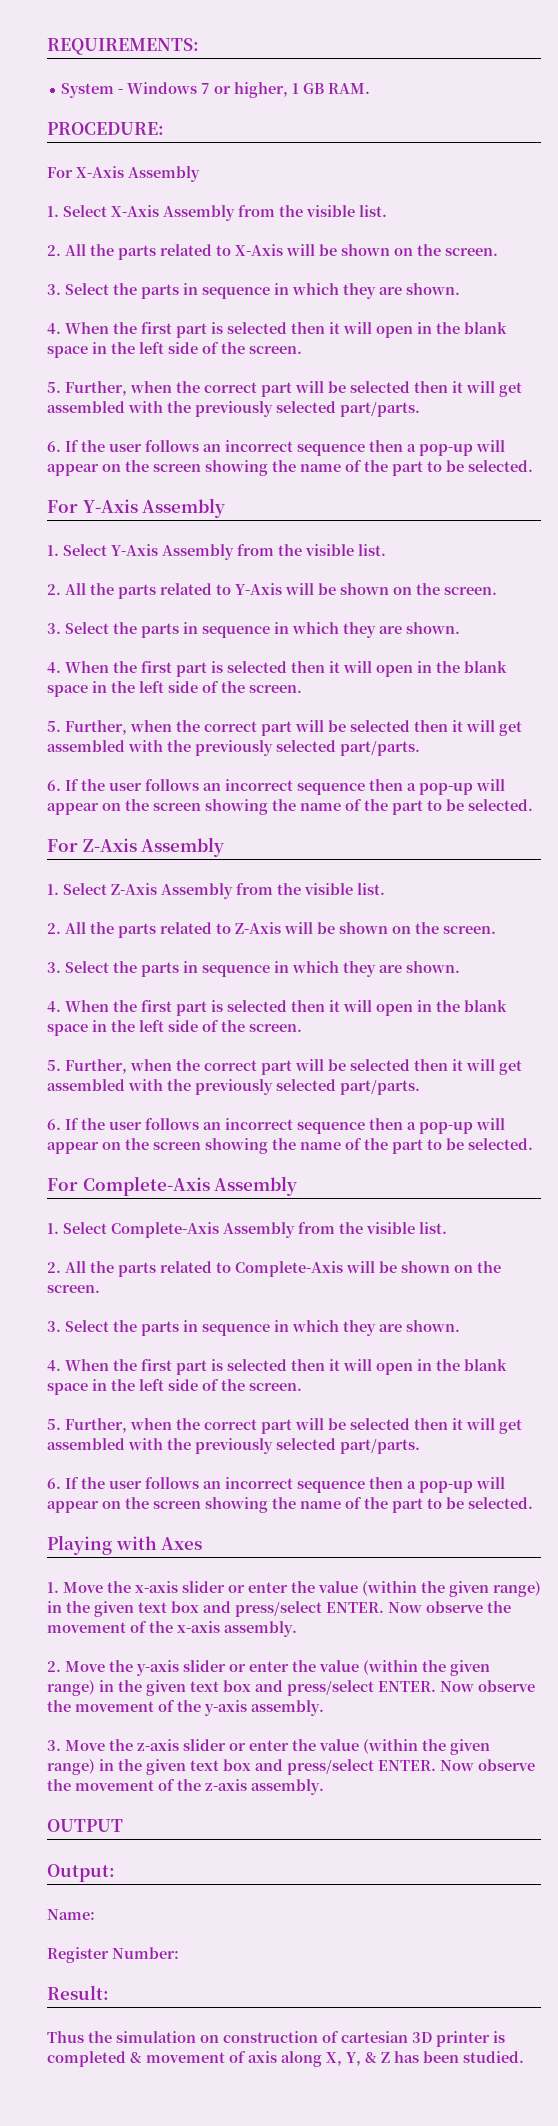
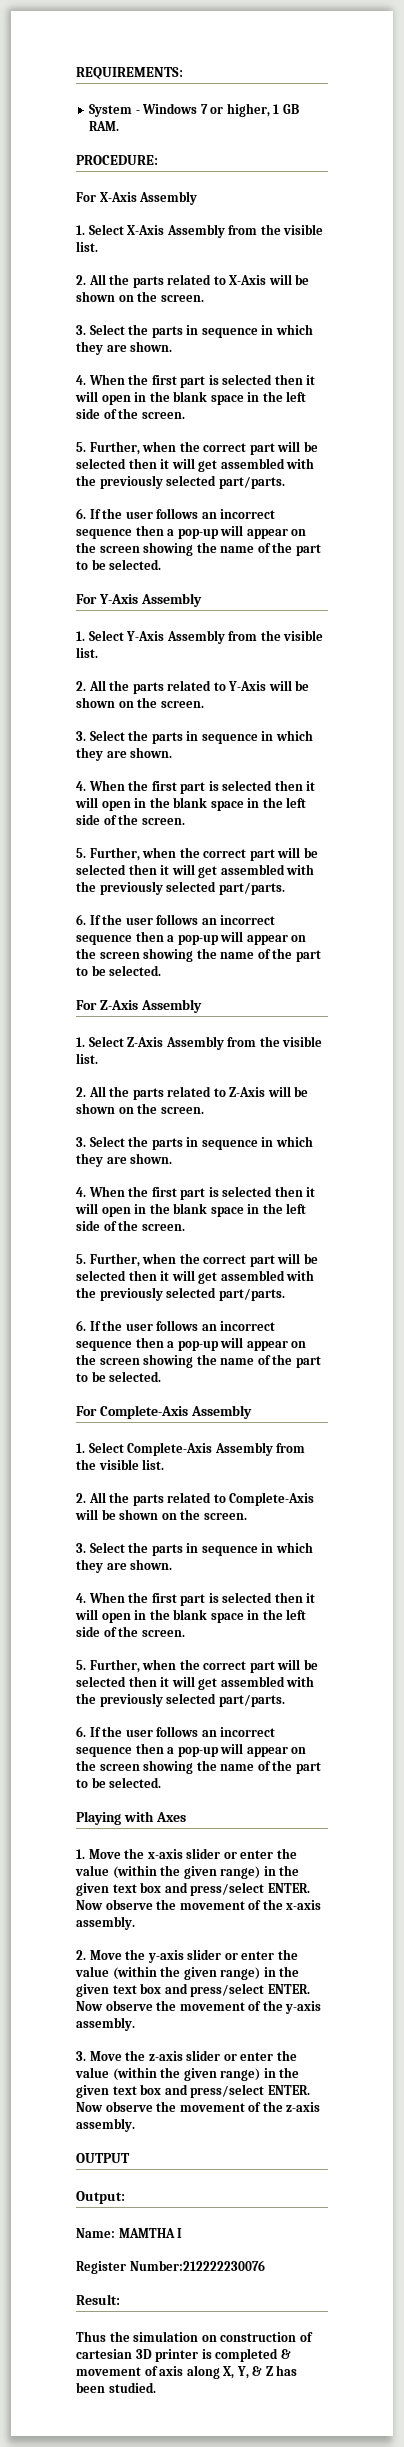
- Name:
+ Name: MAMTHA I
- Register Number:
+ Register Number:212222230076

